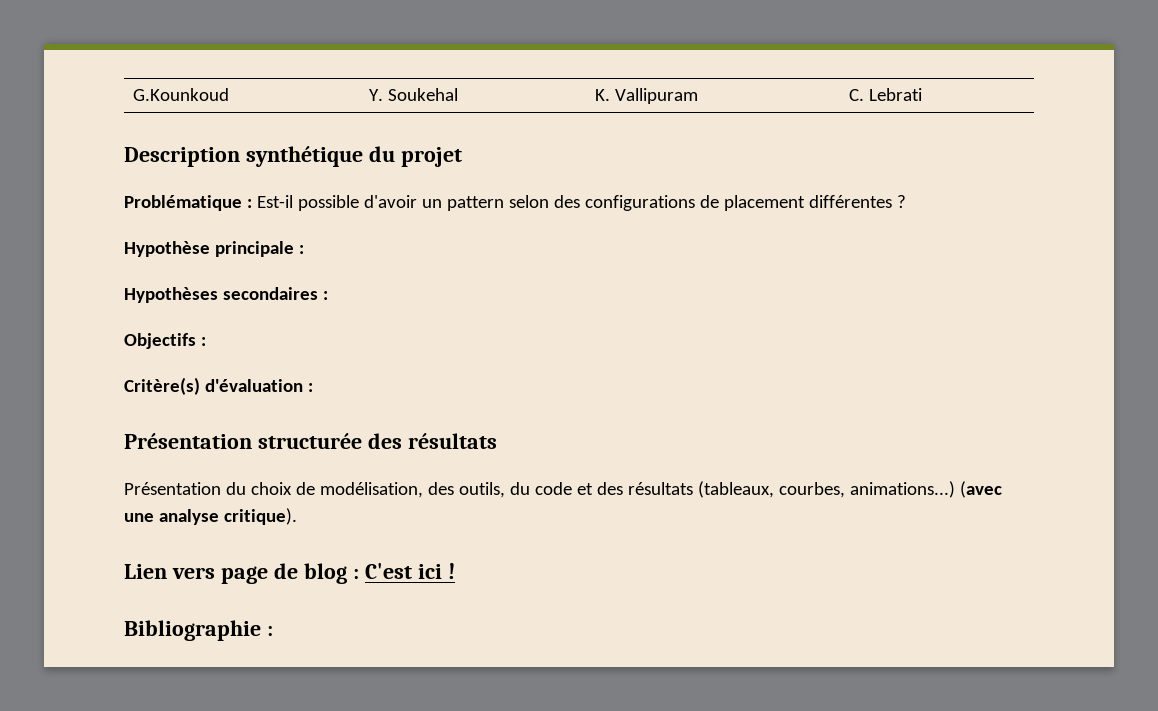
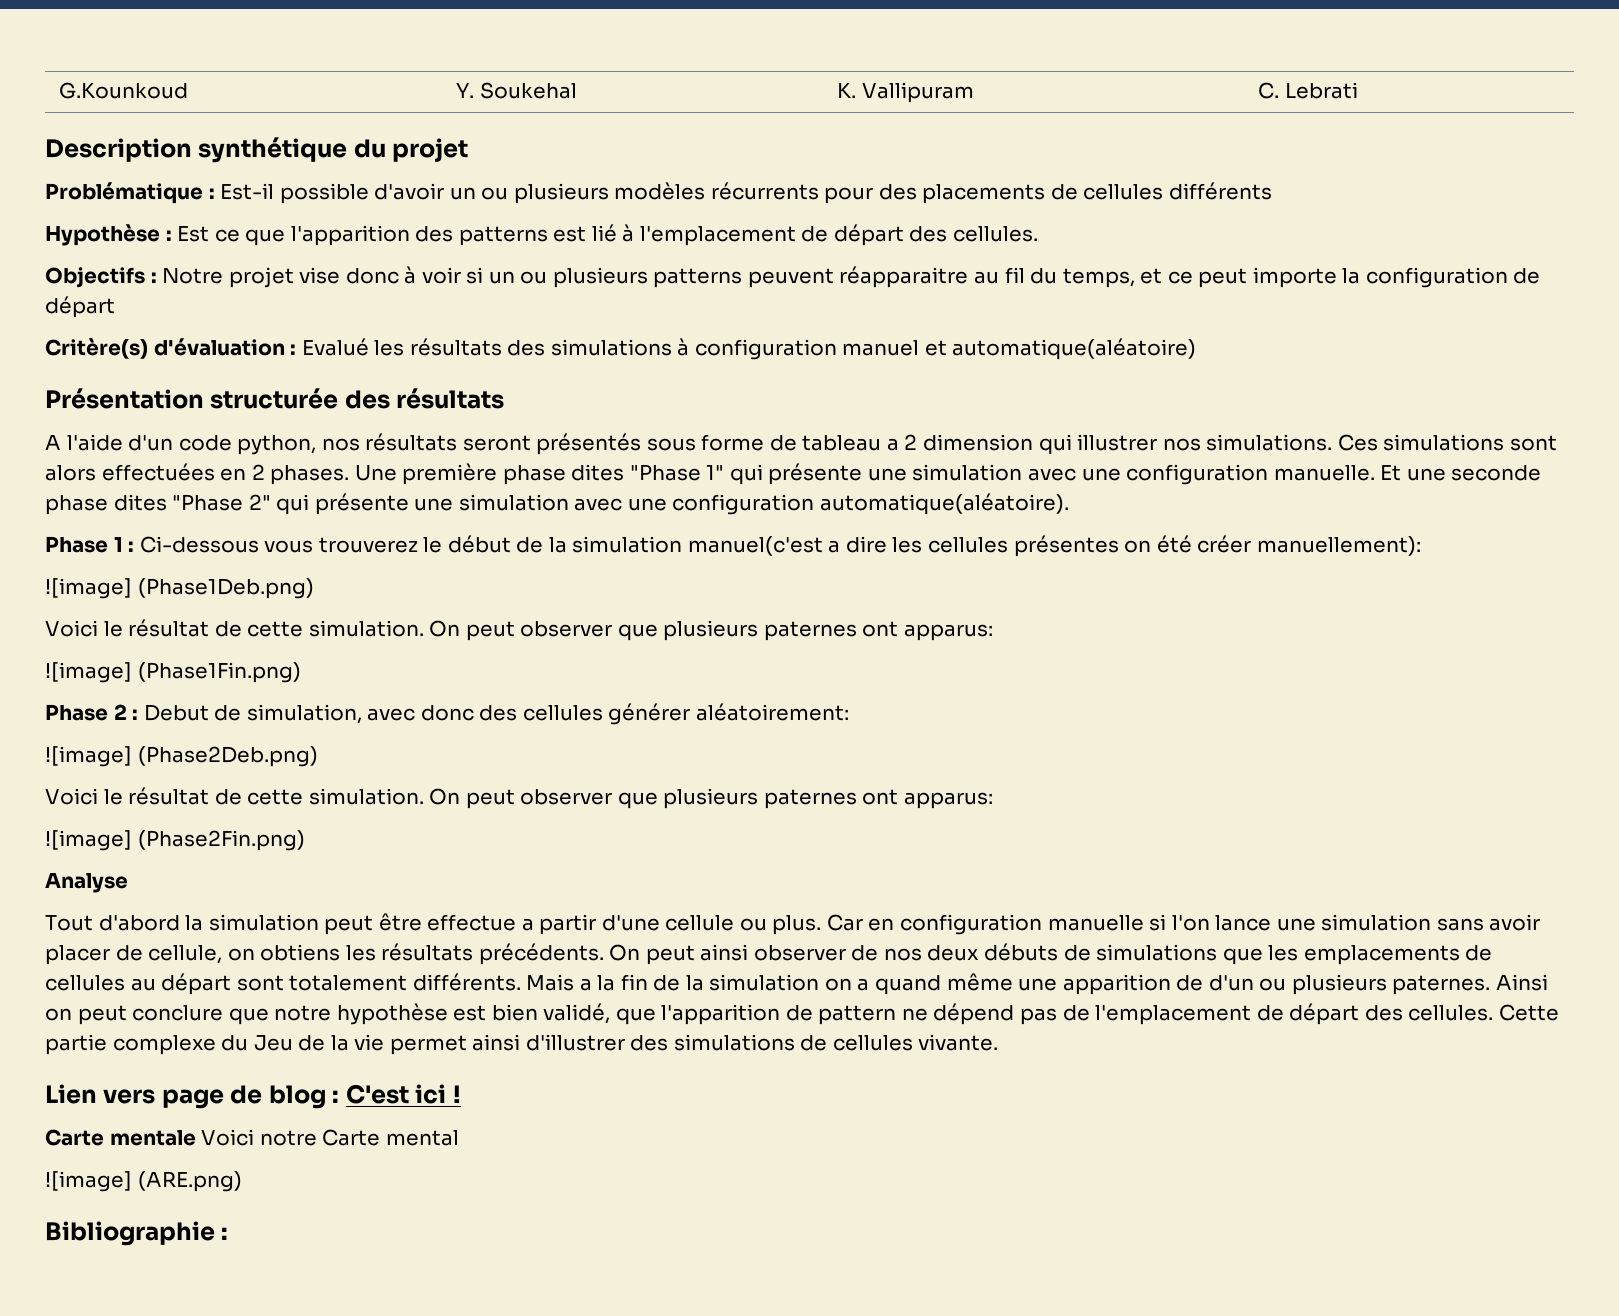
- Problématique : Est-il possible d'avoir un pattern selon des configurations de placement différentes ?
+ Problématique : Est-il possible d'avoir un ou plusieurs modèles récurrents pour des placements de cellules différents
- Hypothèse principale :
- Hypothèses secondaires :
- Objectifs :
- Critère(s) d'évaluation :
+ Hypothèse : Est ce que l'apparition des patterns est lié à l'emplacement de départ des cellules.
+ Objectifs : Notre projet vise donc à voir si un ou plusieurs patterns peuvent réapparaitre au fil du temps, et ce peut importe la configuration de départ
+ Critère(s) d'évaluation : Evalué les résultats des simulations à configuration manuel et automatique(aléatoire)
  Présentation structurée des résultats
- Présentation du choix de modélisation, des outils, du code et des résultats (tableaux, courbes, animations...) (avec une analyse critique).
+ A l'aide d'un code python, nos résultats seront présentés sous forme de tableau a 2 dimension qui illustrer nos simulations. Ces simulations sont alors effectuées en 2 phases. Une première phase dites "Phase 1" qui présente une simulation avec une configuration manuelle. Et une seconde phase dites "Phase 2" qui présente une simulation avec une configuration automatique(aléatoire).
+ Phase 1 : Ci-dessous vous trouverez le début de la simulation manuel(c'est a dire les cellules présentes on été créer manuellement):
+ ![image] (Phase1Deb.png)
+ Voici le résultat de cette simulation. On peut observer que plusieurs paternes ont apparus:
+ ![image] (Phase1Fin.png)
+ Phase 2 : Debut de simulation, avec donc des cellules générer aléatoirement:
+ ![image] (Phase2Deb.png)
+ Voici le résultat de cette simulation. On peut observer que plusieurs paternes ont apparus:
+ ![image] (Phase2Fin.png)
+ Analyse
+ Tout d'abord la simulation peut être effectue a partir d'une cellule ou plus. Car en configuration manuelle si l'on lance une simulation sans avoir placer de cellule, on obtiens les résultats précédents. On peut ainsi observer de nos deux débuts de simulations que les emplacements de cellules au départ sont totalement différents. Mais a la fin de la simulation on a quand même une apparition de d'un ou plusieurs paternes. Ainsi on peut conclure que notre hypothèse est bien validé, que l'apparition de pattern ne dépend pas de l'emplacement de départ des cellules. Cette partie complexe du Jeu de la vie permet ainsi d'illustrer des simulations de cellules vivante.
+ Carte mentale Voici notre Carte mental
+ ![image] (ARE.png)

